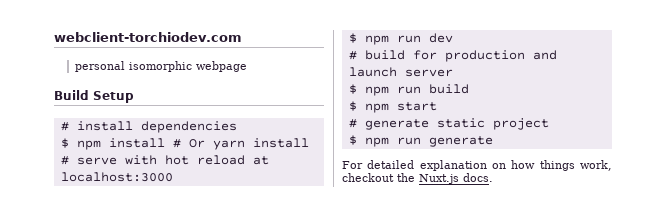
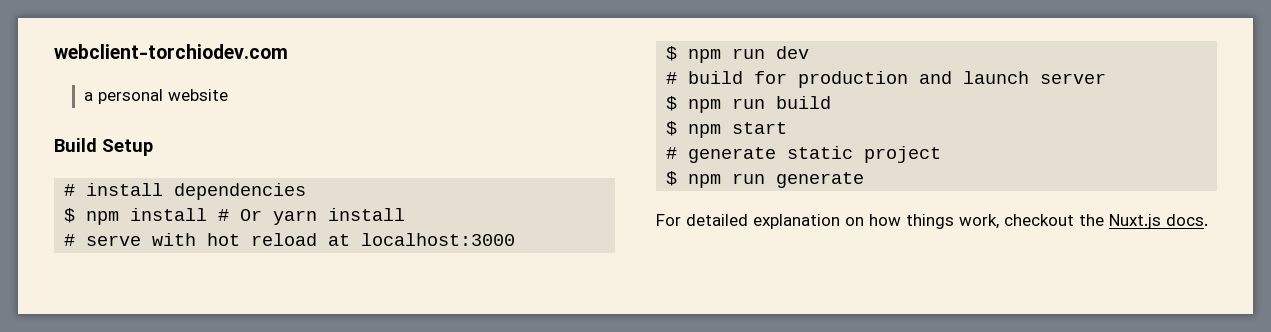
- personal isomorphic webpage
+ a personal website

